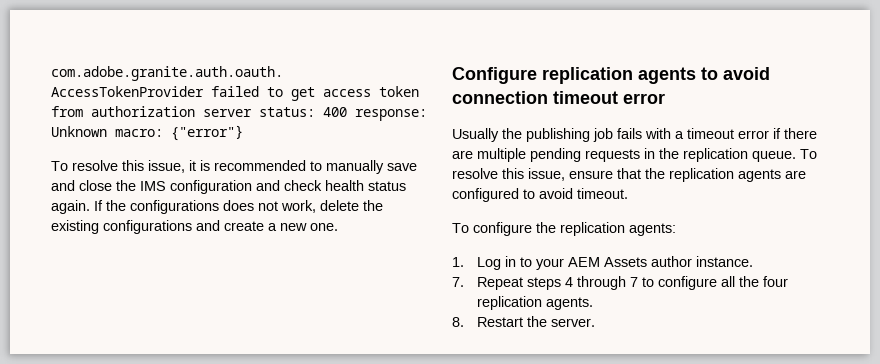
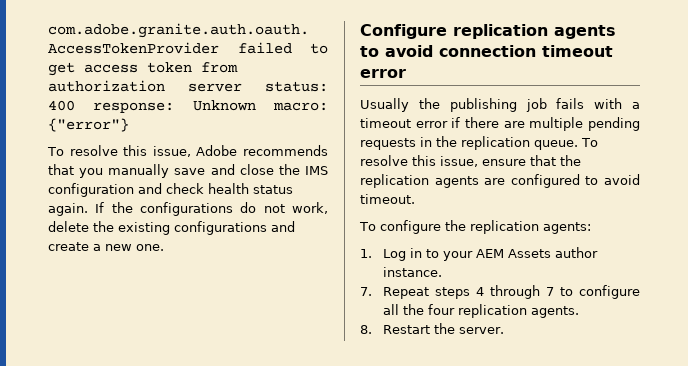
- To resolve this issue, it is recommended to manually save and close the IMS configuration and check health status again.
+ To resolve this issue, Adobe recommends that you manually save and close the IMS configuration and check health status again.
- If the configurations does not work, delete the existing configurations and create a new one.
+ If the configurations do not work, delete the existing configurations and create a new one.

